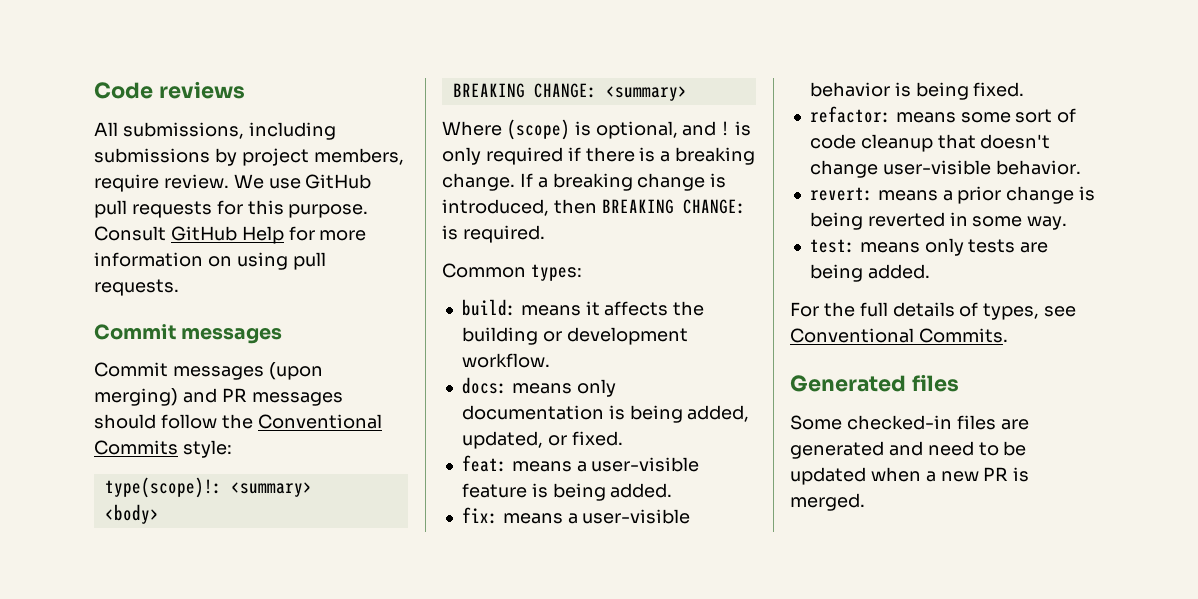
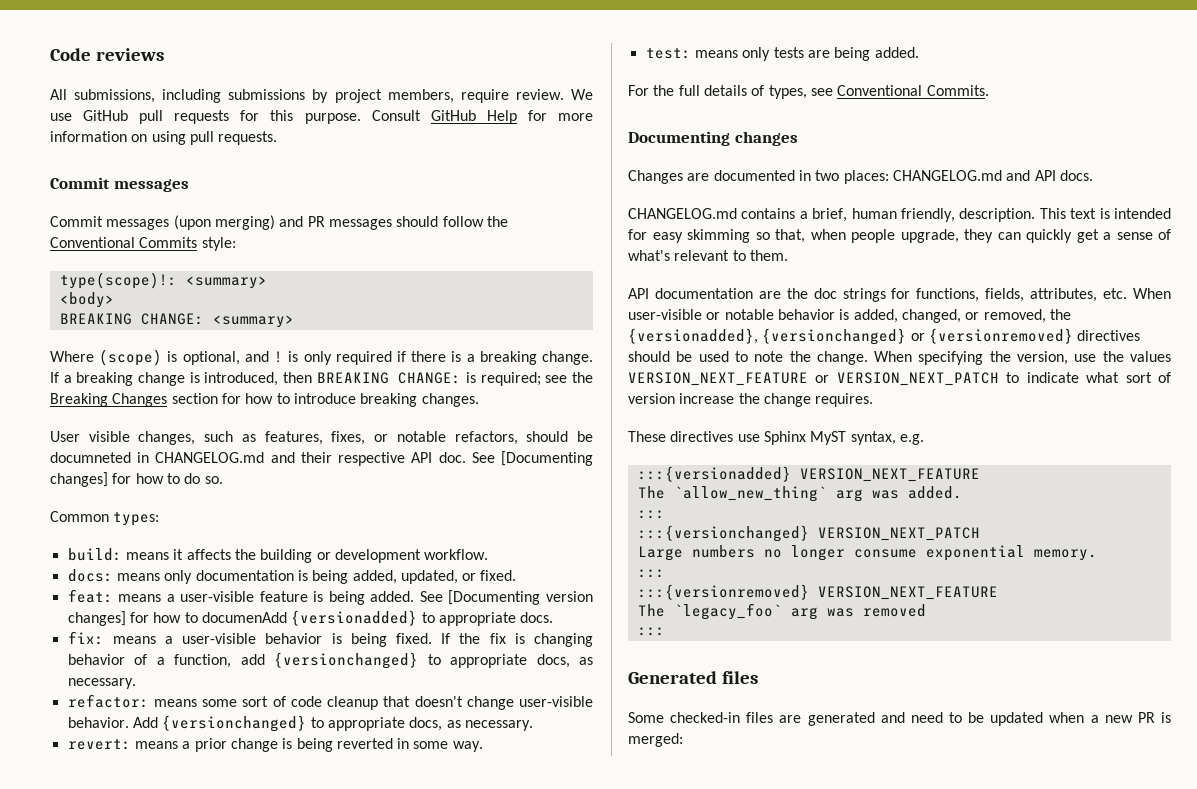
- If a breaking change is introduced, then BREAKING CHANGE: is required.
+ If a breaking change is introduced, then BREAKING CHANGE: is required; see the Breaking Changes section for how to introduce breaking changes.
+ User visible changes, such as features, fixes, or notable refactors, should be documneted in CHANGELOG.md and their respective API doc. See [Documenting changes] for how to do so.
+ See [Documenting version changes] for how to documenAdd {versionadded} to appropriate docs.
+ If the fix is changing behavior of a function, add {versionchanged} to appropriate docs, as necessary.
+ Add {versionchanged} to appropriate docs, as necessary.
+ Documenting changes
+ Changes are documented in two places: CHANGELOG.md and API docs.
+ CHANGELOG.md contains a brief, human friendly, description. This text is intended for easy skimming so that, when people upgrade, they can quickly get a sense of what's relevant to them.
+ API documentation are the doc strings for functions, fields, attributes, etc. When user-visible or notable behavior is added, changed, or removed, the {versionadded}, {versionchanged} or {versionremoved} directives should be used to note the change. When specifying the version, use the values VERSION_NEXT_FEATURE or VERSION_NEXT_PATCH to indicate what sort of version increase the change requires.
+ These directives use Sphinx MyST syntax, e.g.
+ :::{versionadded} VERSION_NEXT_FEATURE
+ The `allow_new_thing` arg was added.
+ :::
+ :::{versionchanged} VERSION_NEXT_PATCH
+ Large numbers no longer consume exponential memory.
+ :::
+ :::{versionremoved} VERSION_NEXT_FEATURE
+ The `legacy_foo` arg was removed
+ :::
- Some checked-in files are generated and need to be updated when a new PR is merged.
+ Some checked-in files are generated and need to be updated when a new PR is merged:

